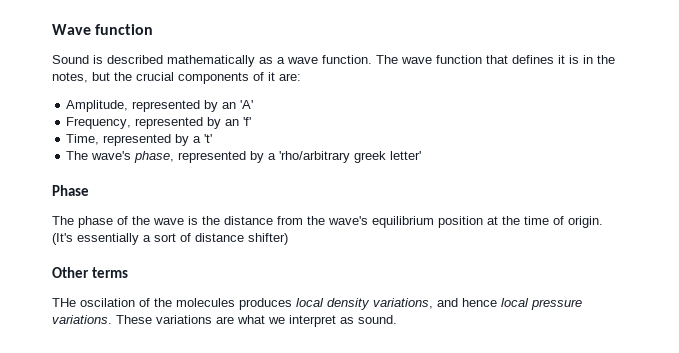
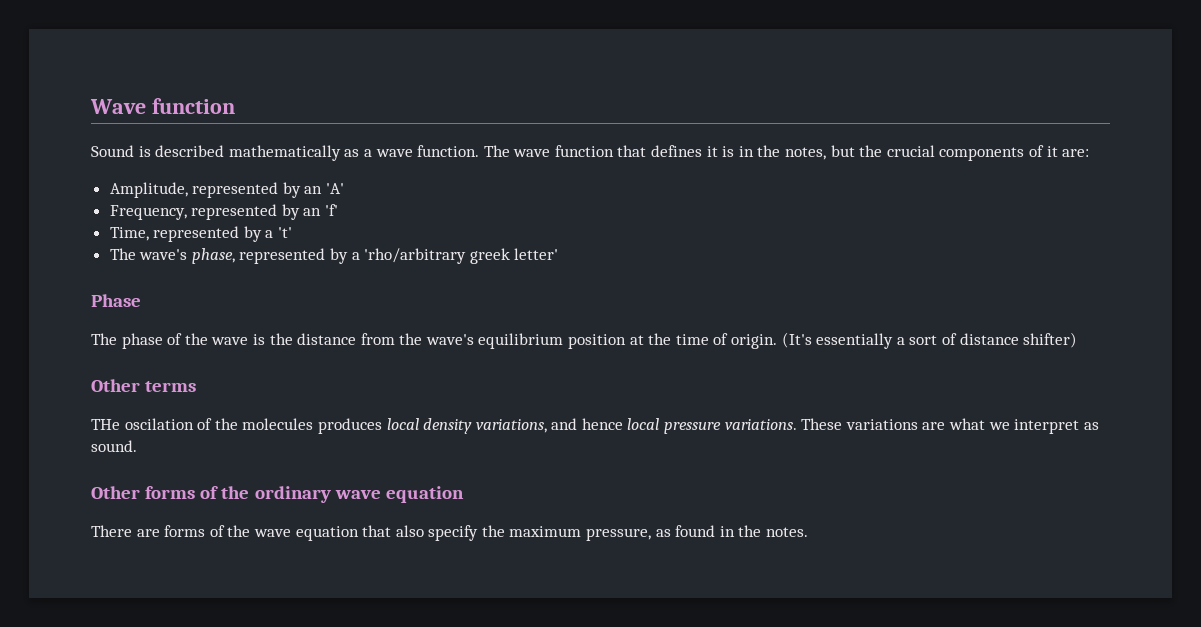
+ Other forms of the ordinary wave equation
+ There are forms of the wave equation that also specify the maximum pressure, as found in the notes.

